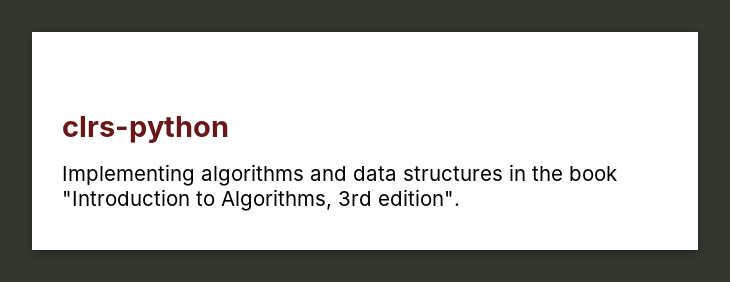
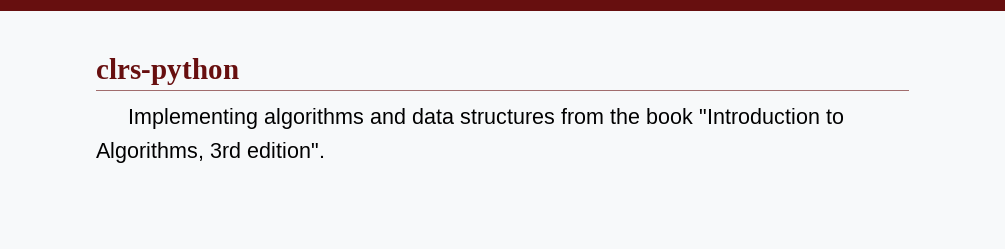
- Implementing algorithms and data structures in the book "Introduction to Algorithms, 3rd edition".
+ Implementing algorithms and data structures from the book "Introduction to Algorithms, 3rd edition".

